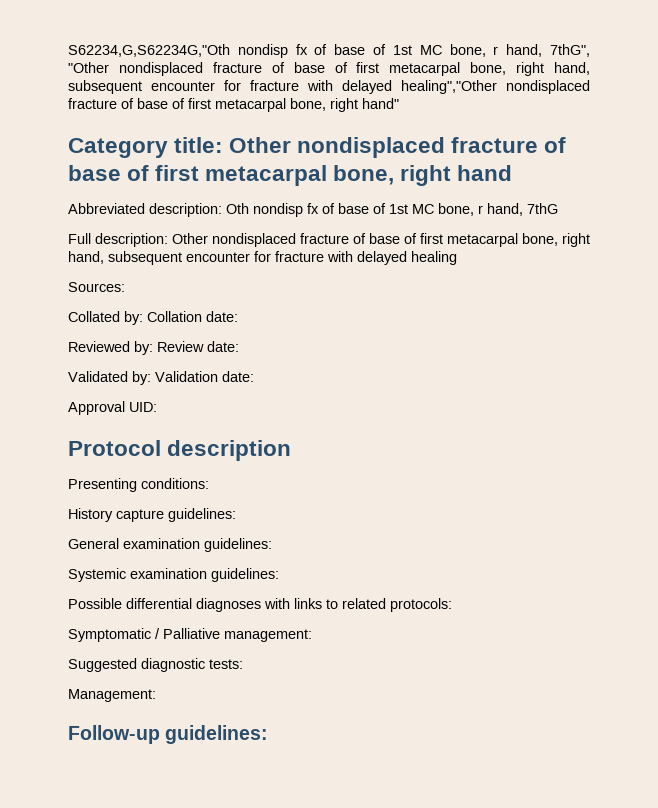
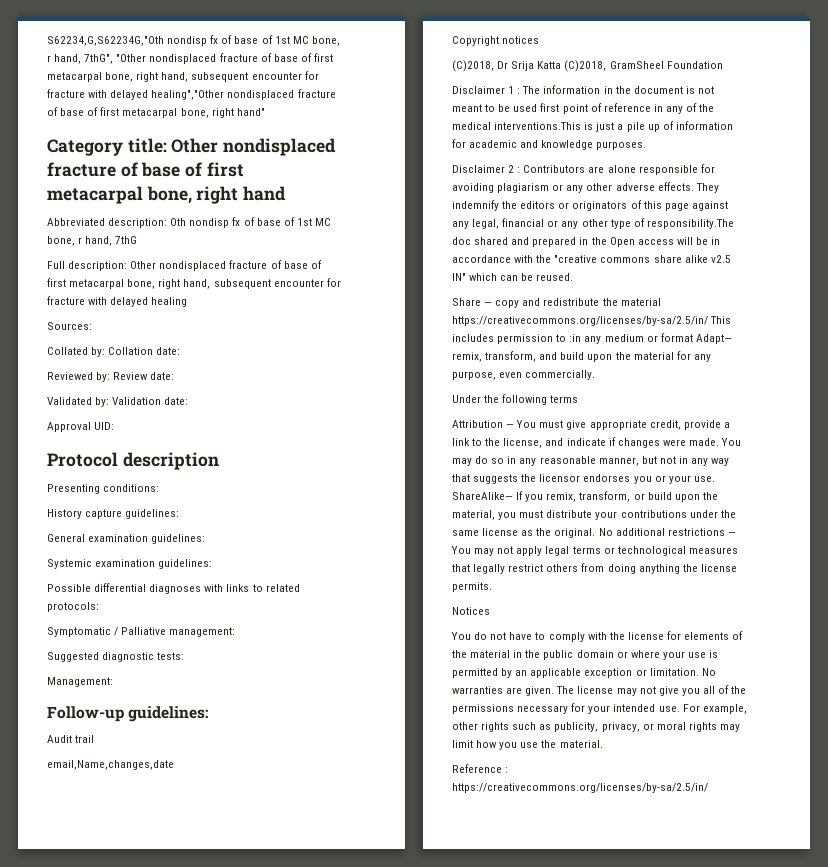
+ Audit trail
+ email,Name,changes,date
+ Copyright notices
+ (C)2018, Dr Srija Katta (C)2018, GramSheel Foundation
+ Disclaimer 1 : The information in the document is not meant to be used first point of reference in any of the medical interventions.This is just a pile up of information for academic and knowledge purposes.
+ Disclaimer 2 : Contributors are alone responsible for avoiding plagiarism or any other adverse effects. They indemnify the editors or originators of this page against any legal, financial or any other type of responsibility.The doc shared and prepared in the Open access will be in accordance with the "creative commons share alike v2.5 IN" which can be reused.
+ Share — copy and redistribute the material https://creativecommons.org/licenses/by-sa/2.5/in/ This includes permission to :in any medium or format Adapt— remix, transform, and build upon the material for any purpose, even commercially.
+ Under the following terms
+ Attribution — You must give appropriate credit, provide a link to the license, and indicate if changes were made. You may do so in any reasonable manner, but not in any way that suggests the licensor endorses you or your use. ShareAlike— If you remix, transform, or build upon the material, you must distribute your contributions under the same license as the original. No additional restrictions — You may not apply legal terms or technological measures that legally restrict others from doing anything the license permits.
+ Notices
+ You do not have to comply with the license for elements of the material in the public domain or where your use is permitted by an applicable exception or limitation. No warranties are given. The license may not give you all of the permissions necessary for your intended use. For example, other rights such as publicity, privacy, or moral rights may limit how you use the material.
+ Reference : https://creativecommons.org/licenses/by-sa/2.5/in/

